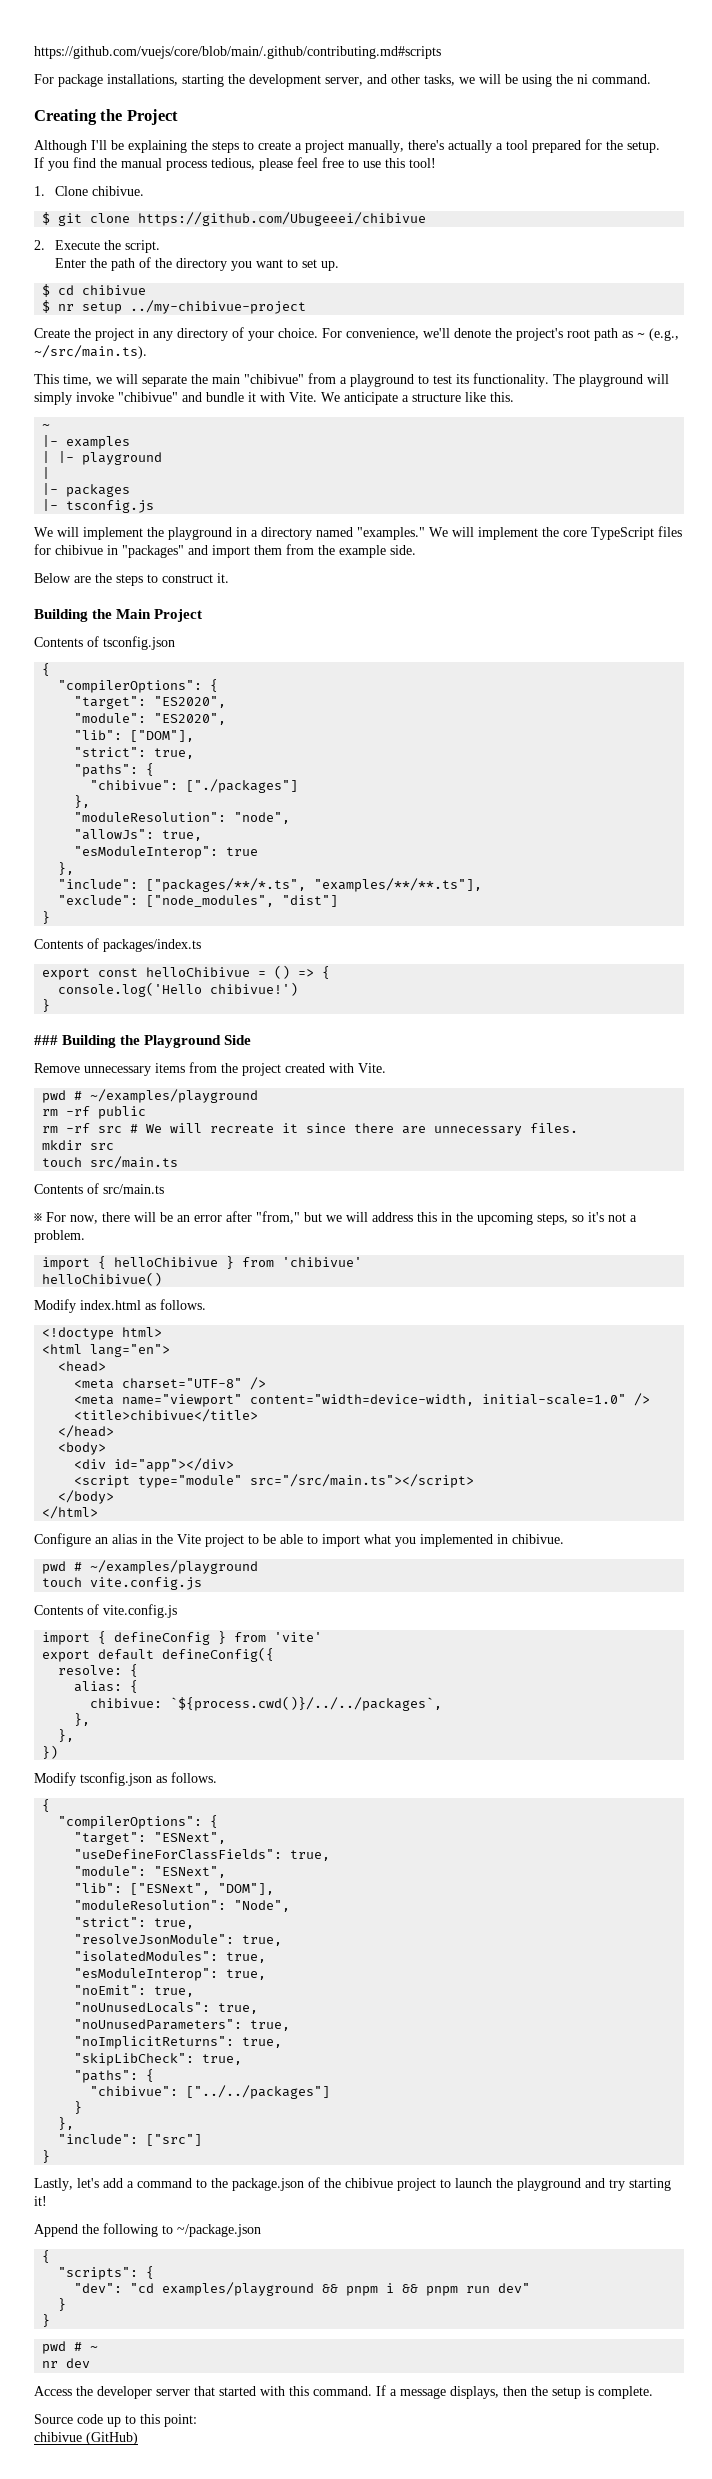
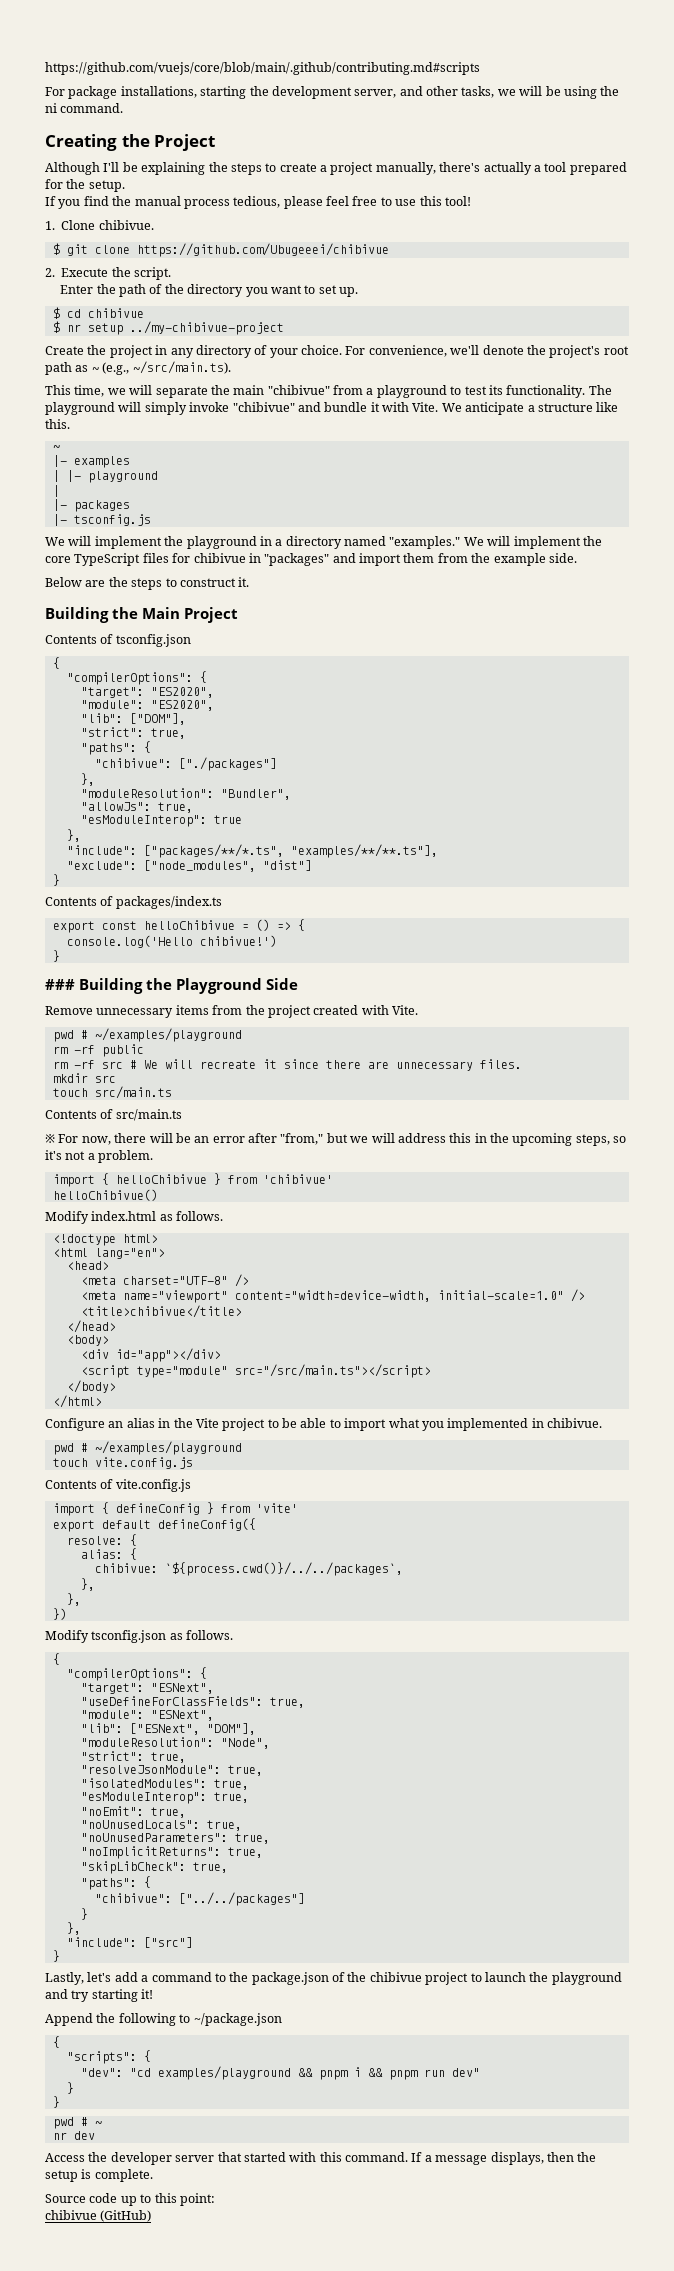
- "moduleResolution": "node",
+ "moduleResolution": "Bundler",

